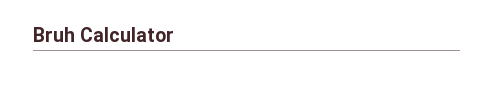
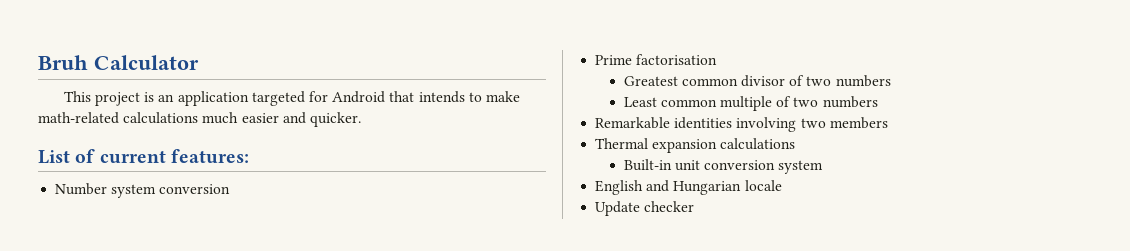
+ This project is an application targeted for Android that intends to make math-related calculations much easier and quicker.
+ List of current features:
+ Number system conversion
+ Prime factorisation
+ Greatest common divisor of two numbers
+ Least common multiple of two numbers
+ Remarkable identities involving two members
+ Thermal expansion calculations
+ Built-in unit conversion system
+ English and Hungarian locale
+ Update checker

